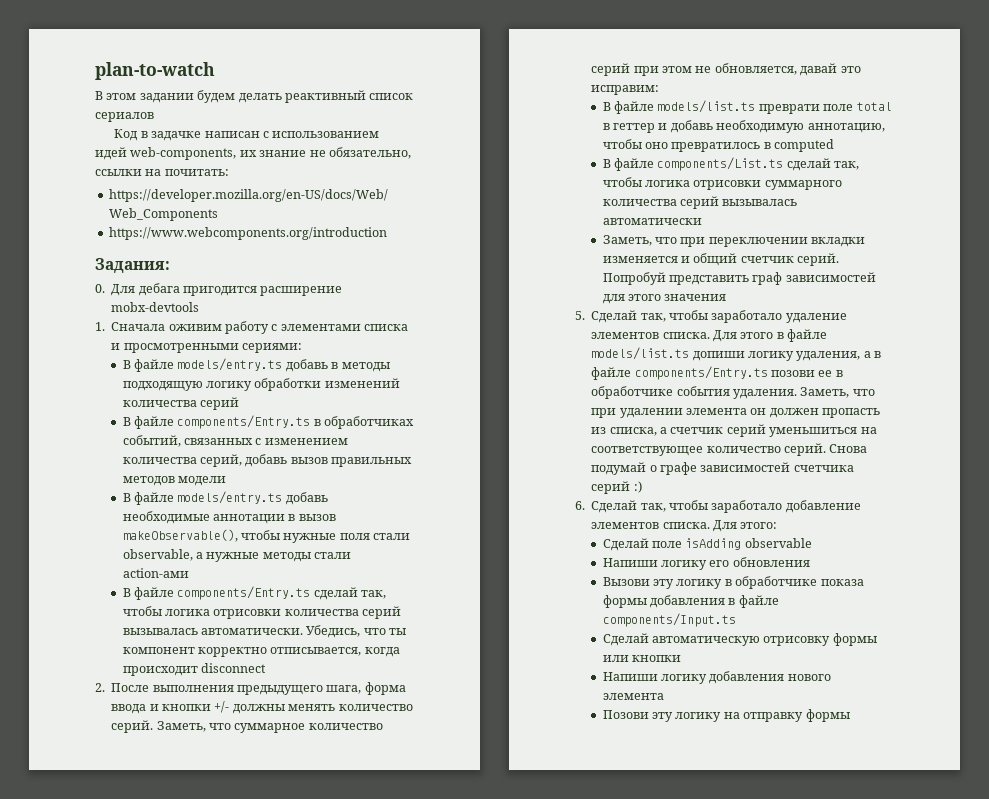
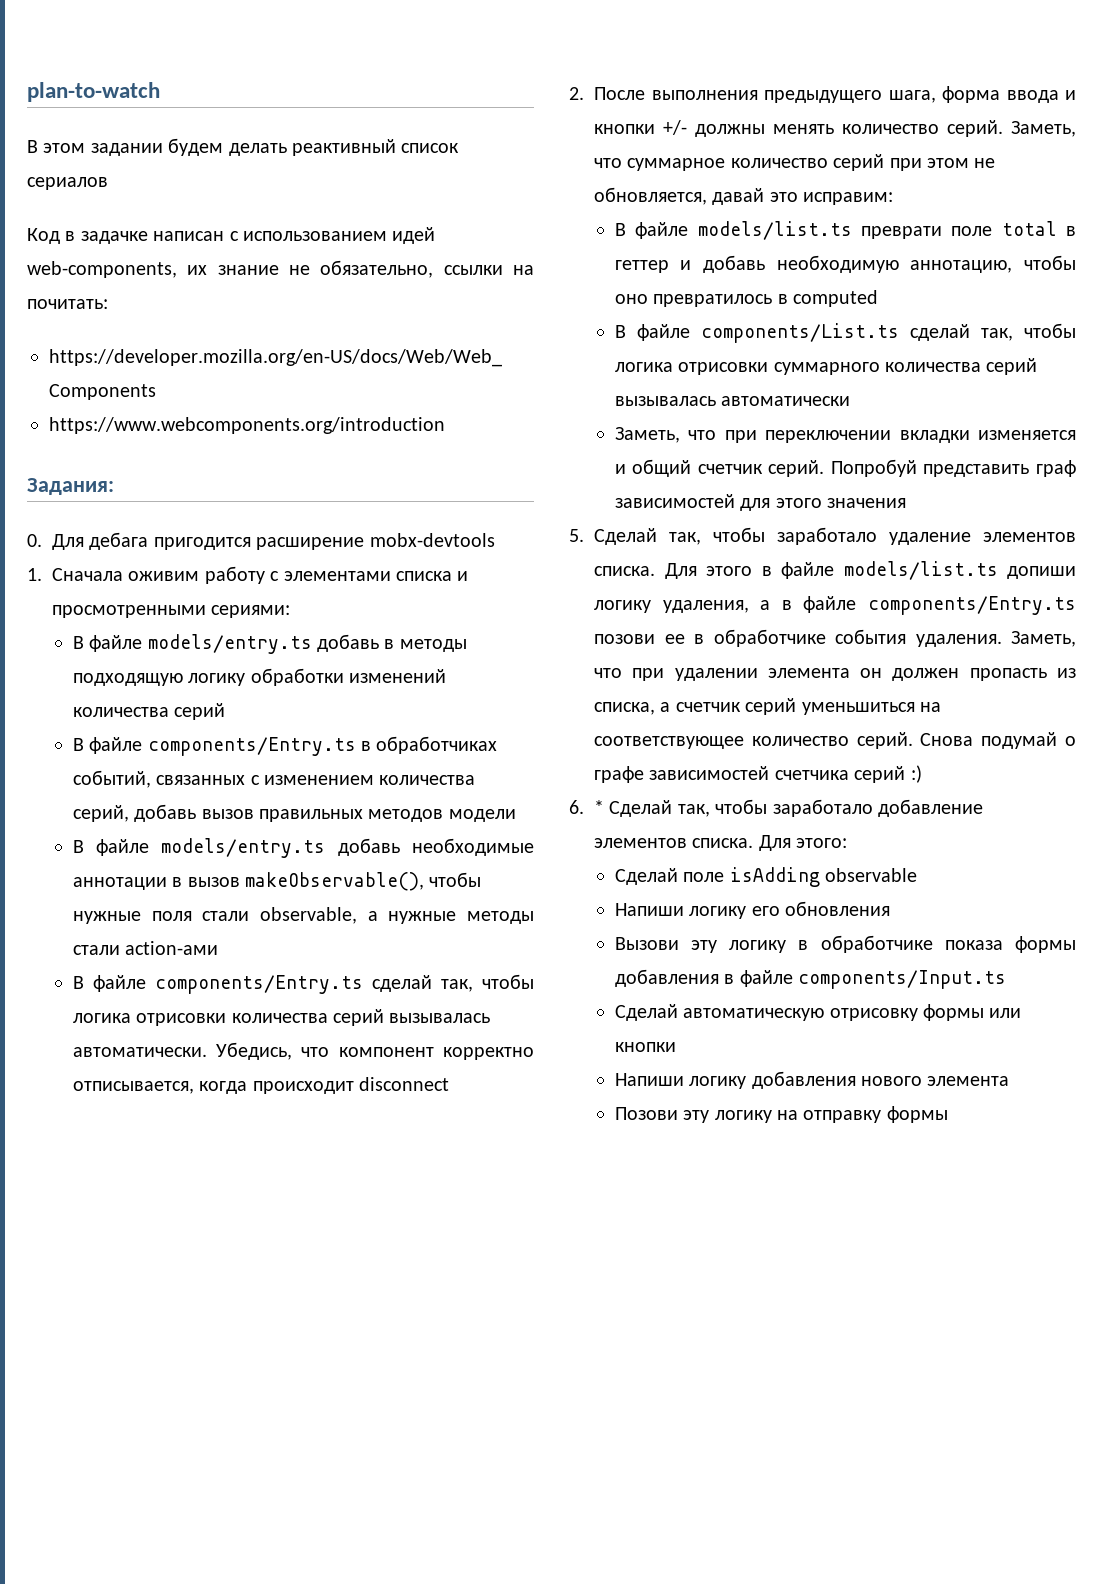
- Убедись, что ты компонент корректно отписывается, когда происходит disconnect
+ Убедись, что компонент корректно отписывается, когда происходит disconnect
- 6. Сделай так, чтобы заработало добавление элементов списка.
+ 6. * Сделай так, чтобы заработало добавление элементов списка.

